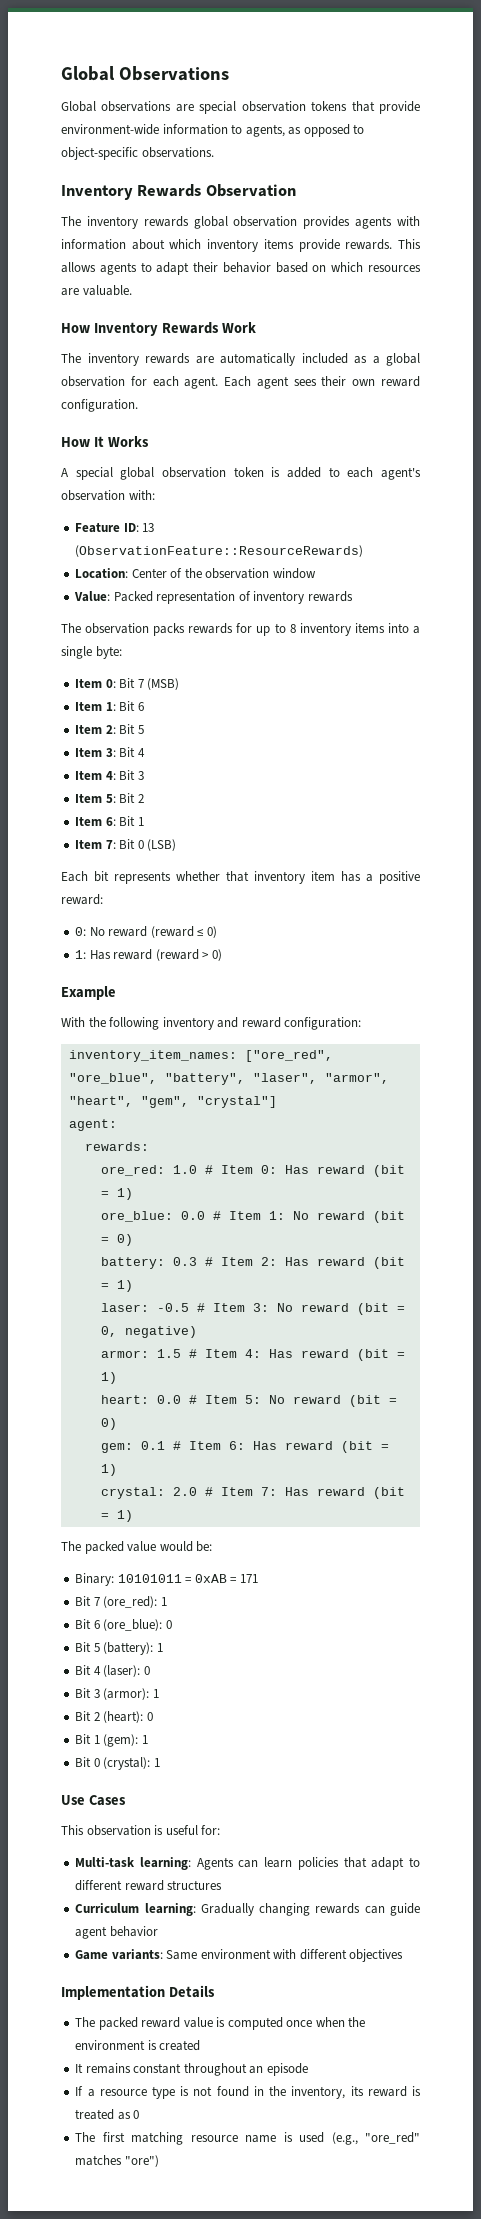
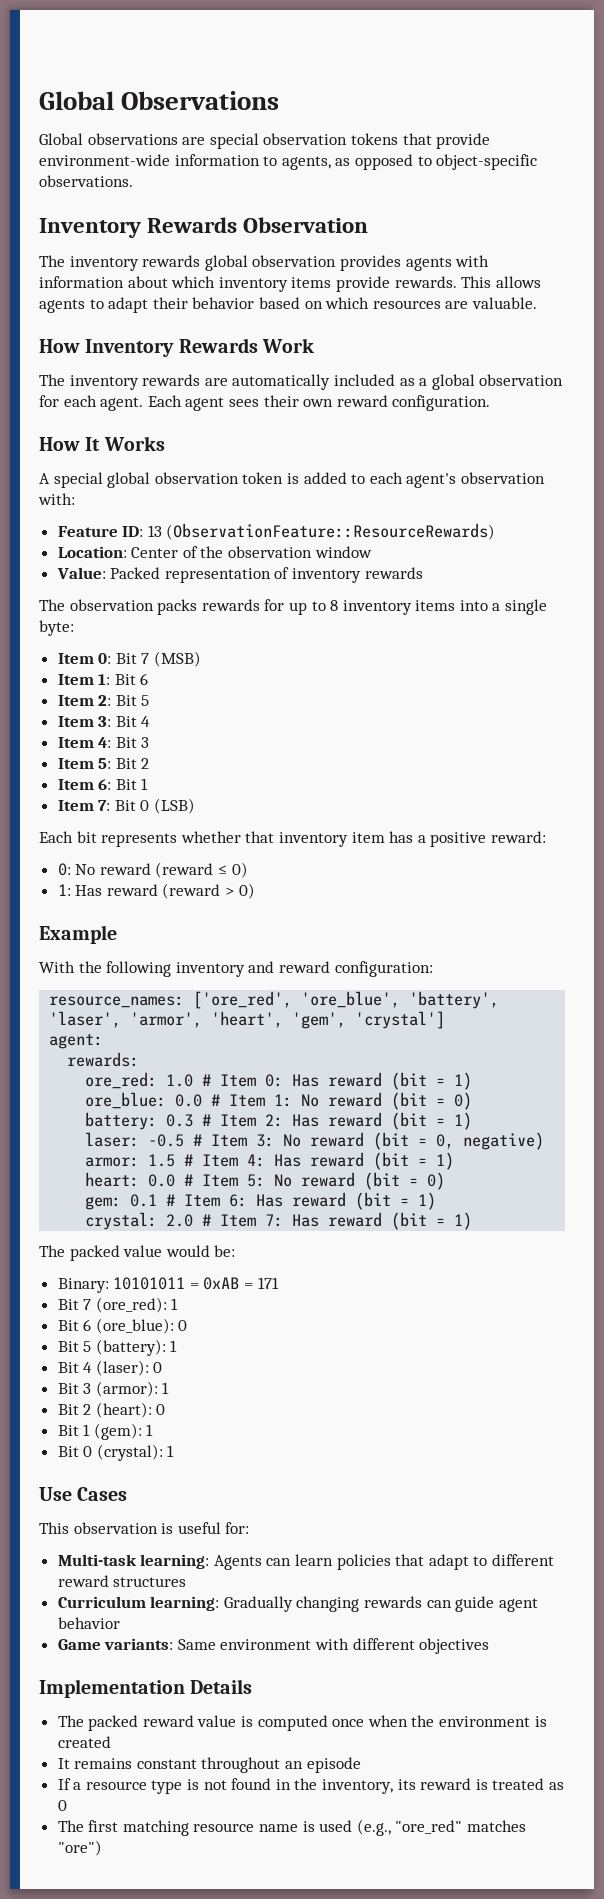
- inventory_item_names: ["ore_red", "ore_blue", "battery", "laser", "armor", "heart", "gem", "crystal"]
+ resource_names: ['ore_red', 'ore_blue', 'battery', 'laser', 'armor', 'heart', 'gem', 'crystal']

